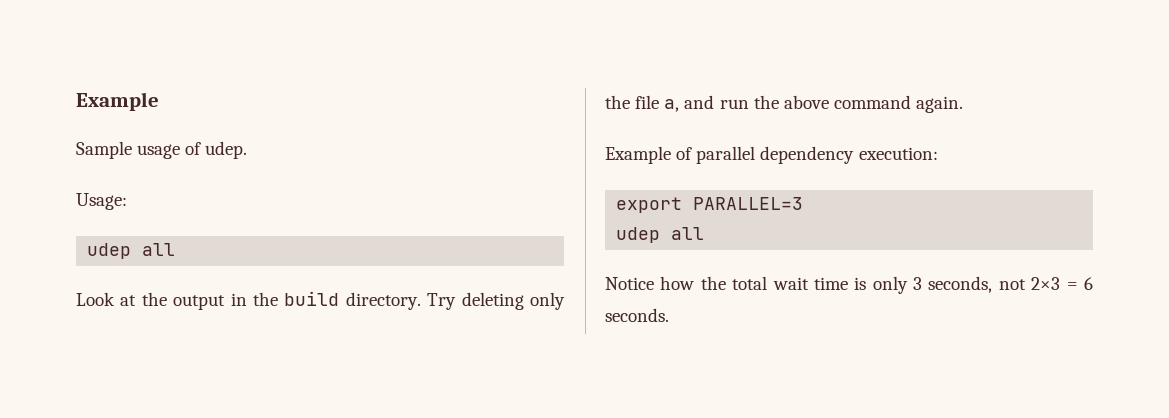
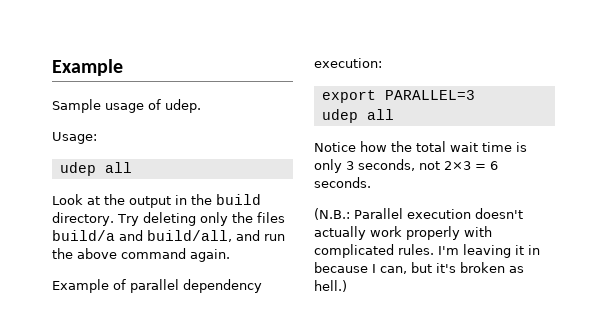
- Try deleting only the file a, and run the above command again.
+ Try deleting only the files build/a and build/all, and run the above command again.
+ (N.B.: Parallel execution doesn't actually work properly with complicated rules. I'm leaving it in because I can, but it's broken as hell.)

